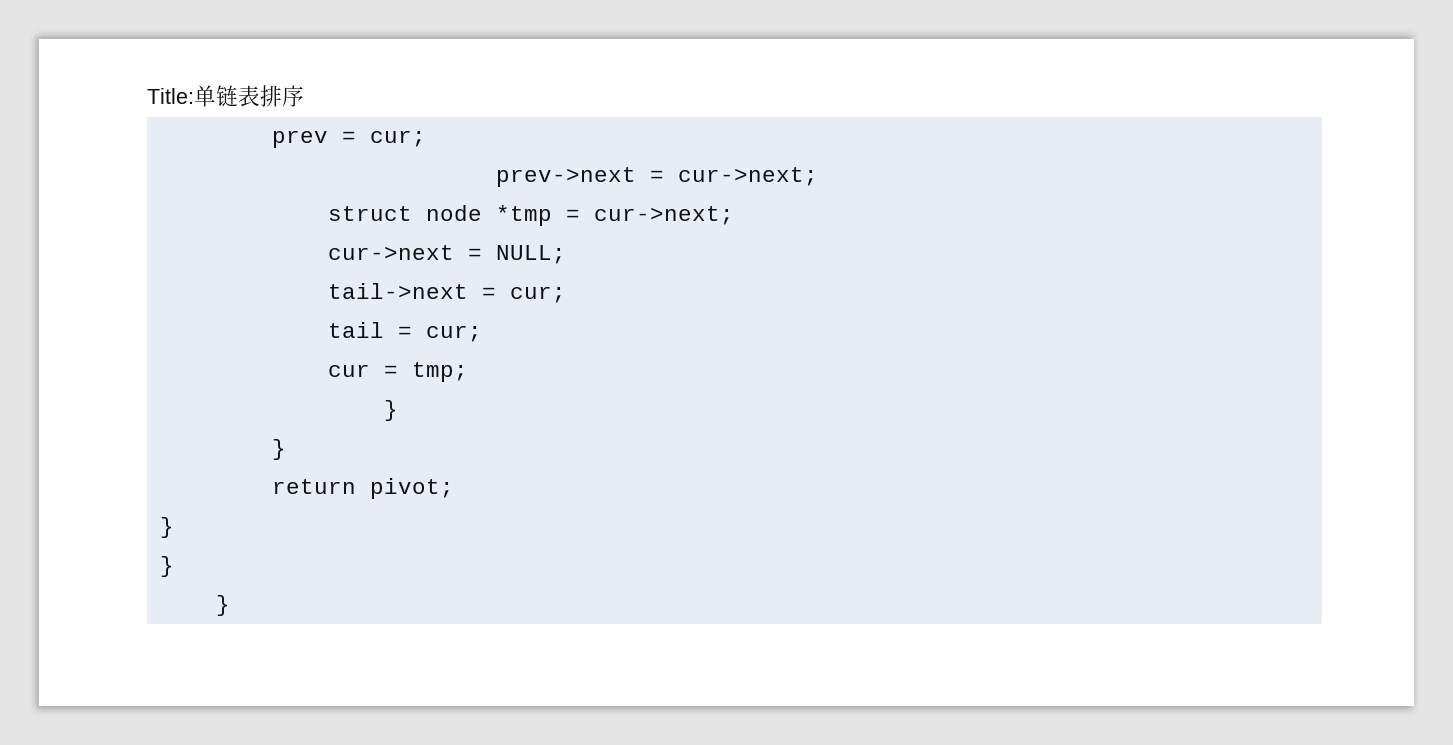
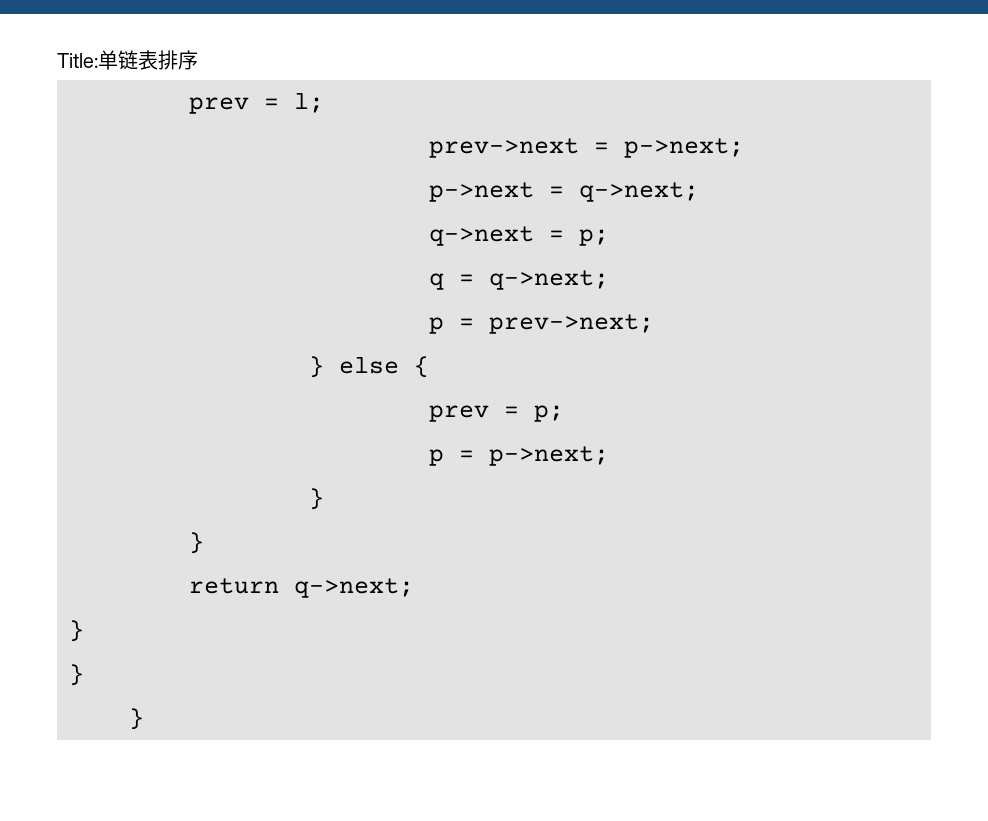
- prev = cur;
+ prev = l;
- prev->next = cur->next;
- struct node *tmp = cur->next;
- cur->next = NULL;
- tail->next = cur;
- tail = cur;
- cur = tmp;
+ prev->next = p->next;
+ p->next = q->next;
+ q->next = p;
+ q = q->next;
+ p = prev->next;
+ } else {
+ prev = p;
+ p = p->next;
- return pivot;
+ return q->next;

